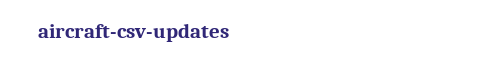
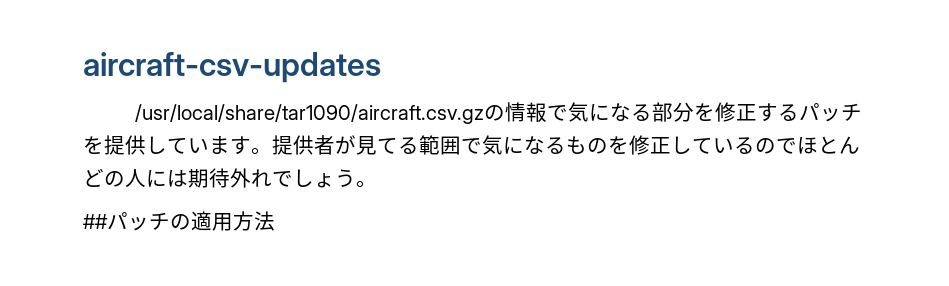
+ /usr/local/share/tar1090/aircraft.csv.gzの情報で気になる部分を修正するパッチを提供しています。提供者が見てる範囲で気になるものを修正しているのでほとんどの人には期待外れでしょう。
+ ##パッチの適用方法

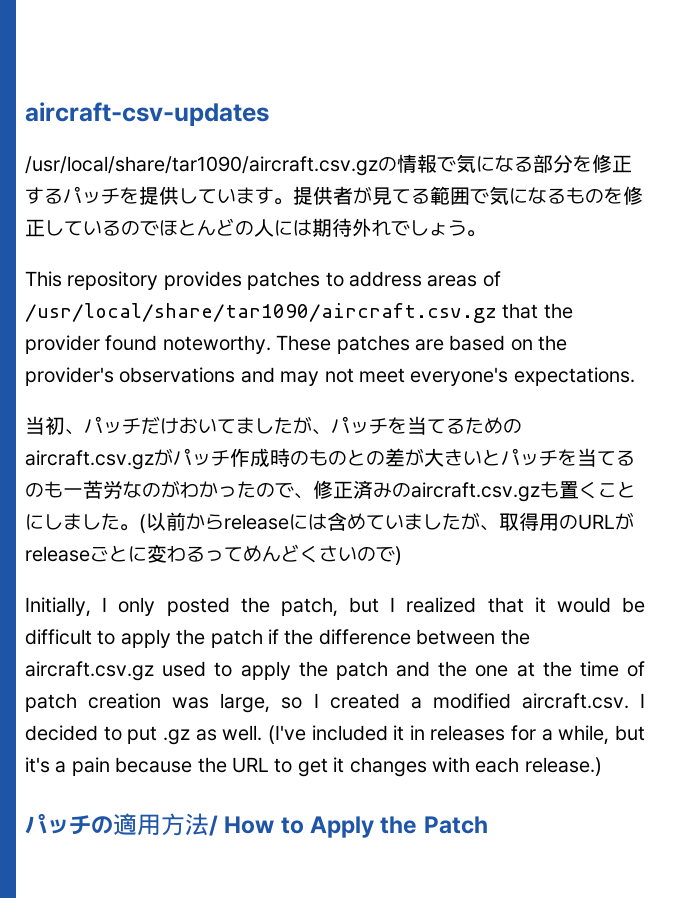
- ##パッチの適用方法
+ This repository provides patches to address areas of /usr/local/share/tar1090/aircraft.csv.gz that the provider found noteworthy. These patches are based on the provider's observations and may not meet everyone's expectations.
+ 当初、パッチだけおいてましたが、パッチを当てるためのaircraft.csv.gzがパッチ作成時のものとの差が大きいとパッチを当てるのも一苦労なのがわかったので、修正済みのaircraft.csv.gzも置くことにしました。(以前からreleaseには含めていましたが、取得用のURLがreleaseごとに変わるってめんどくさいので)
+ Initially, I only posted the patch, but I realized that it would be difficult to apply the patch if the difference between the aircraft.csv.gz used to apply the patch and the one at the time of patch creation was large, so I created a modified aircraft.csv. I decided to put .gz as well. (I've included it in releases for a while, but it's a pain because the URL to get it changes with each release.)
+ パッチの適用方法/ How to Apply the Patch

